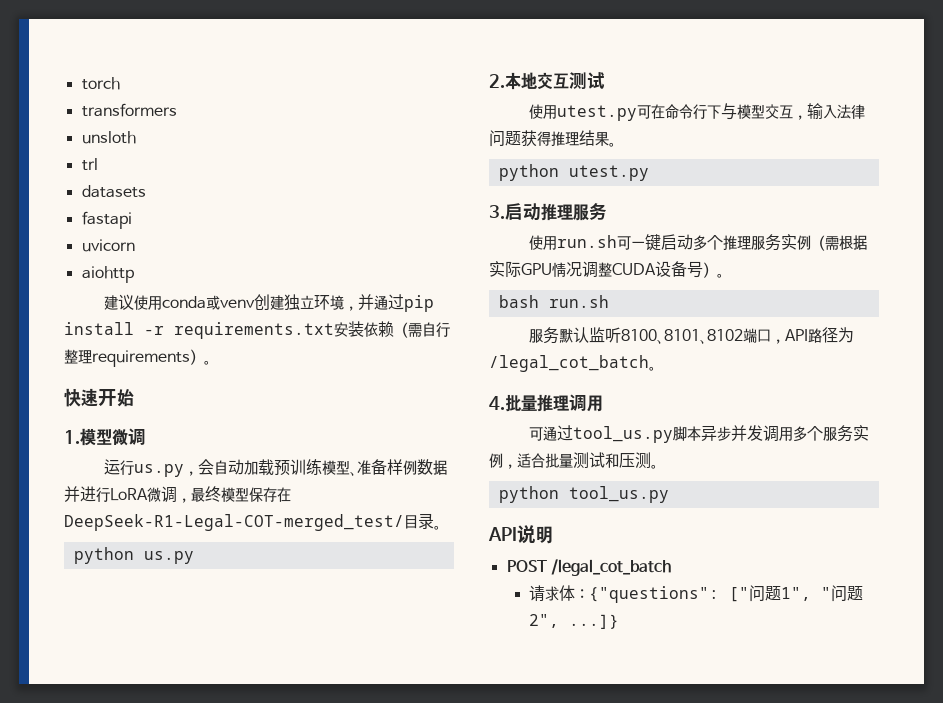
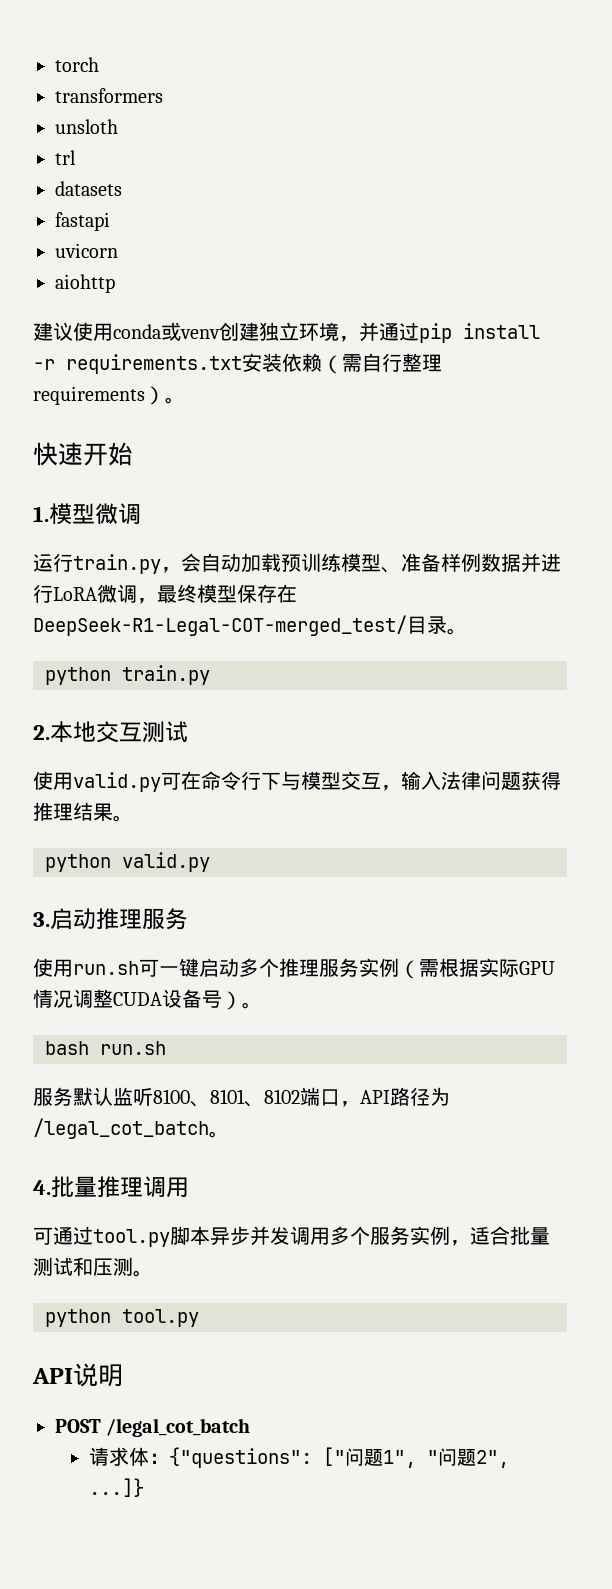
- 运行us.py，会自动加载预训练模型、准备样例数据并进行LoRA微调，最终模型保存在DeepSeek-R1-Legal-COT-merged_test/目录。
+ 运行train.py，会自动加载预训练模型、准备样例数据并进行LoRA微调，最终模型保存在DeepSeek-R1-Legal-COT-merged_test/目录。
- python us.py
+ python train.py
- 使用utest.py可在命令行下与模型交互，输入法律问题获得推理结果。
+ 使用valid.py可在命令行下与模型交互，输入法律问题获得推理结果。
- python utest.py
+ python valid.py
- 可通过tool_us.py脚本异步并发调用多个服务实例，适合批量测试和压测。
+ 可通过tool.py脚本异步并发调用多个服务实例，适合批量测试和压测。
- python tool_us.py
+ python tool.py

